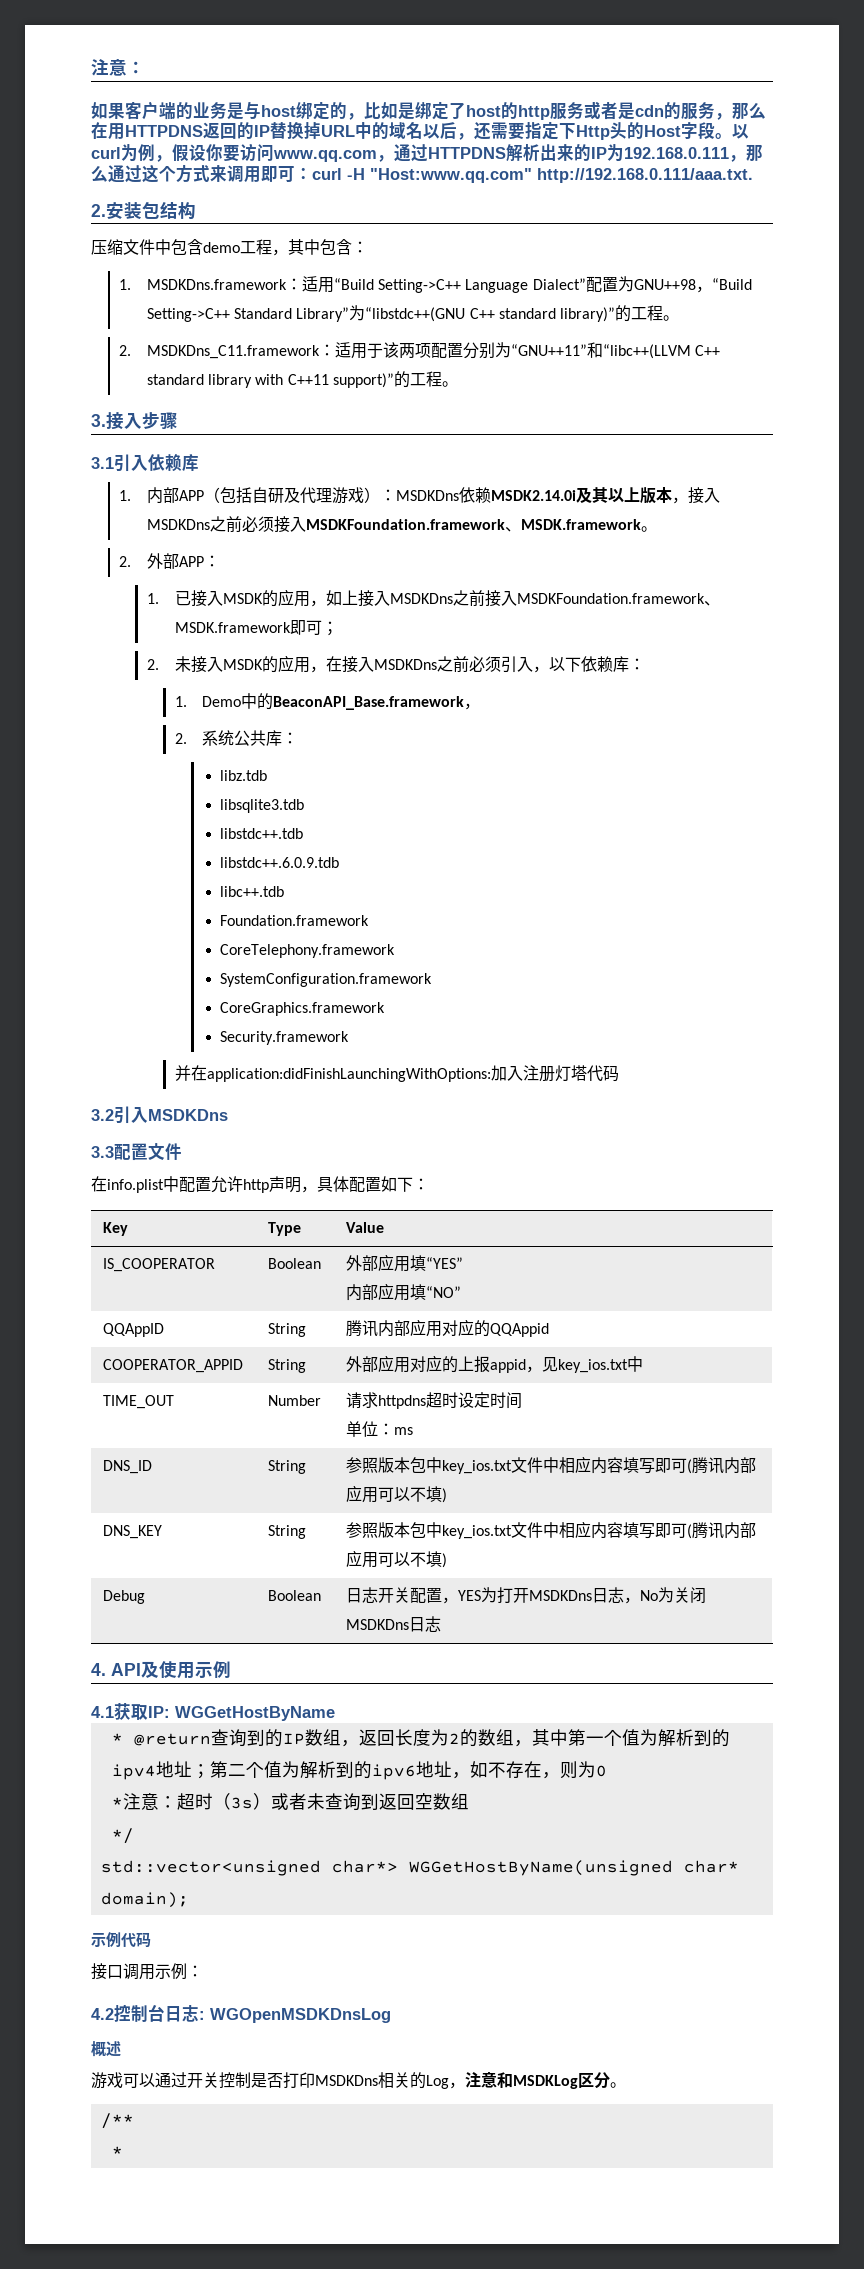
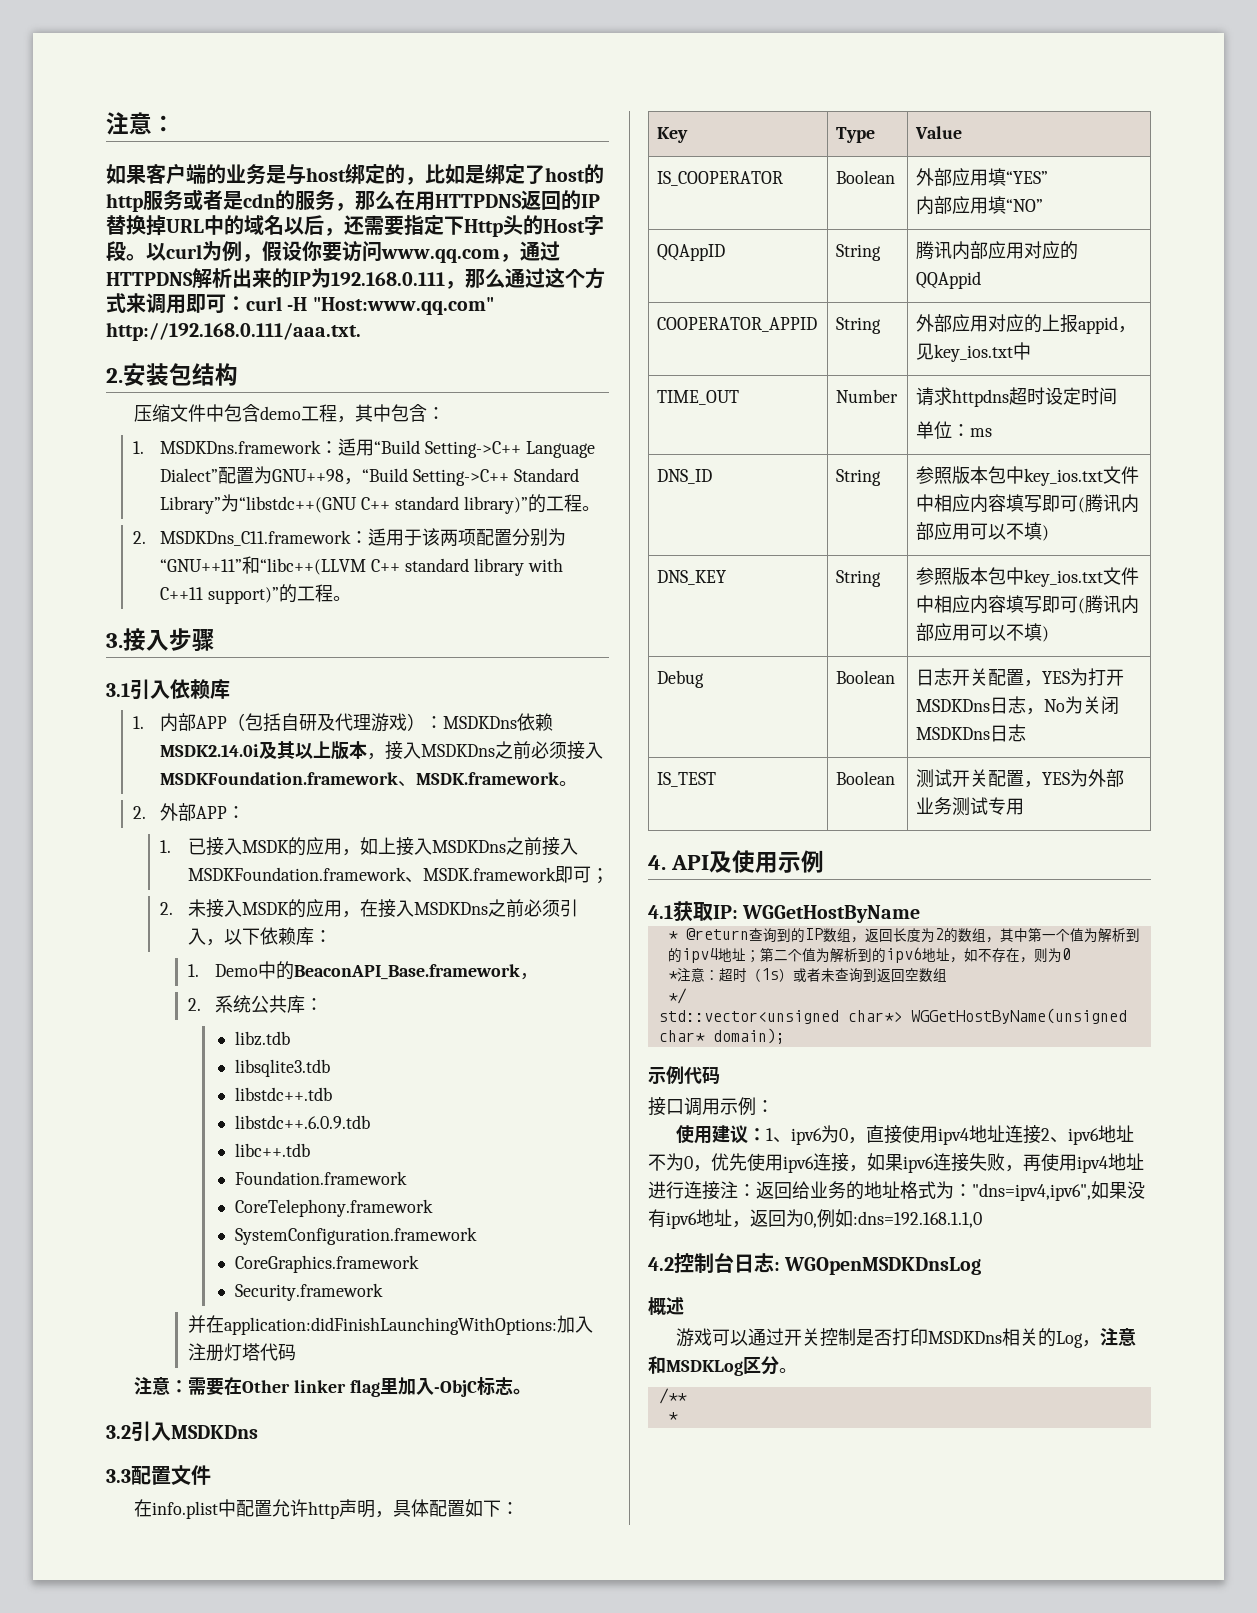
+ 注意：需要在Other linker flag里加入-ObjC标志。
+ IS_TEST | Boolean | 测试开关配置，YES为外部业务测试专用
- *注意：超时（3s）或者未查询到返回空数组
+ *注意：超时（1s）或者未查询到返回空数组
+ 使用建议：1、ipv6为0，直接使用ipv4地址连接2、ipv6地址不为0，优先使用ipv6连接，如果ipv6连接失败，再使用ipv4地址进行连接注：返回给业务的地址格式为："dns=ipv4,ipv6",如果没有ipv6地址，返回为0,例如:dns=192.168.1.1,0

